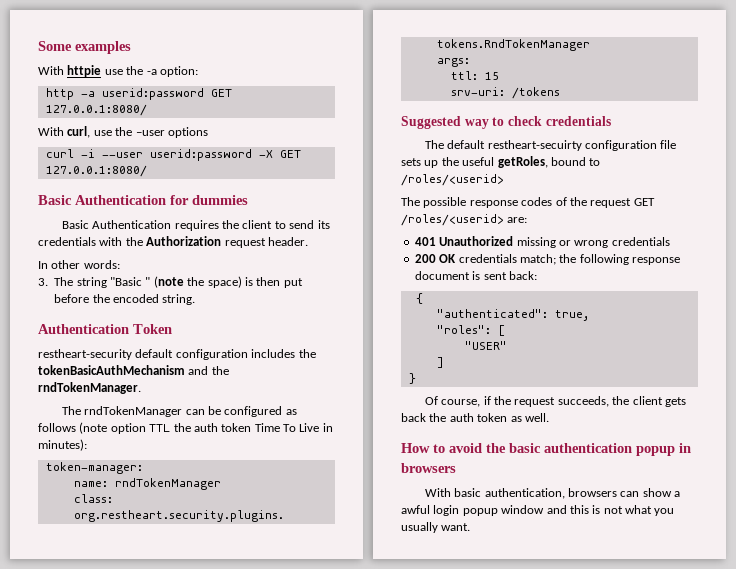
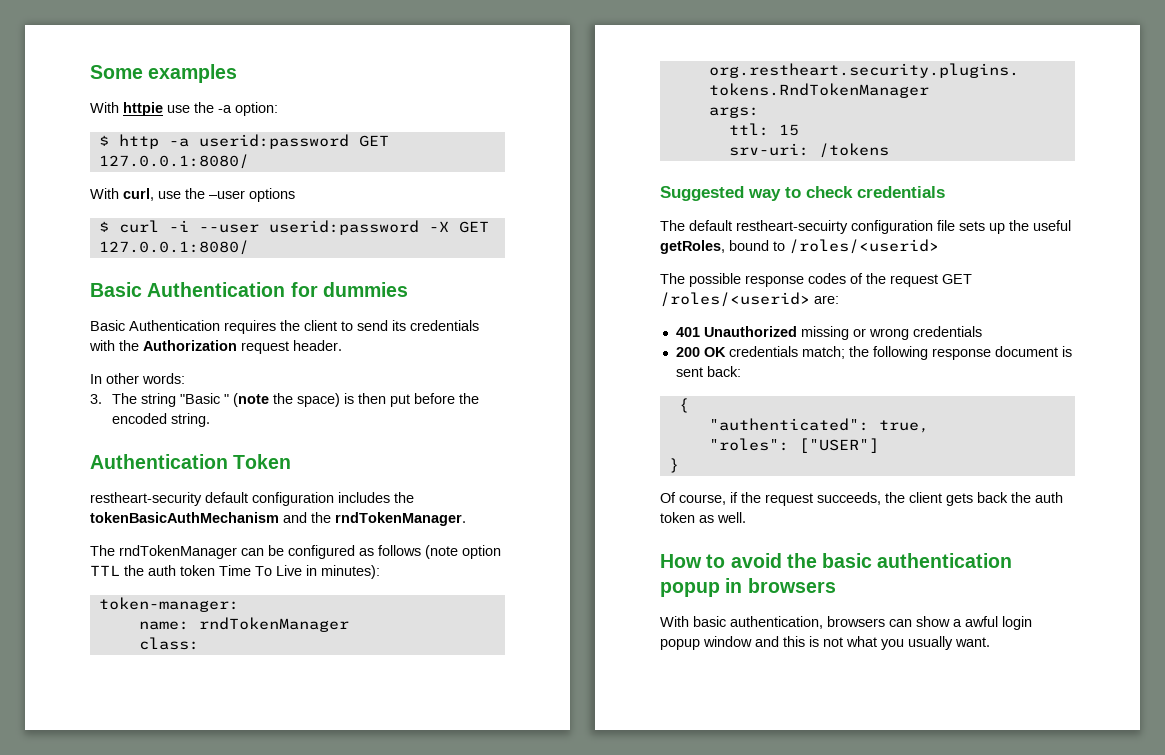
- http -a userid:password GET 127.0.0.1:8080/
+ $ http -a userid:password GET 127.0.0.1:8080/
- curl -i --user userid:password -X GET 127.0.0.1:8080/
+ $ curl -i --user userid:password -X GET 127.0.0.1:8080/
- "roles": [
- "USER"
- ]
+ "roles": ["USER"]

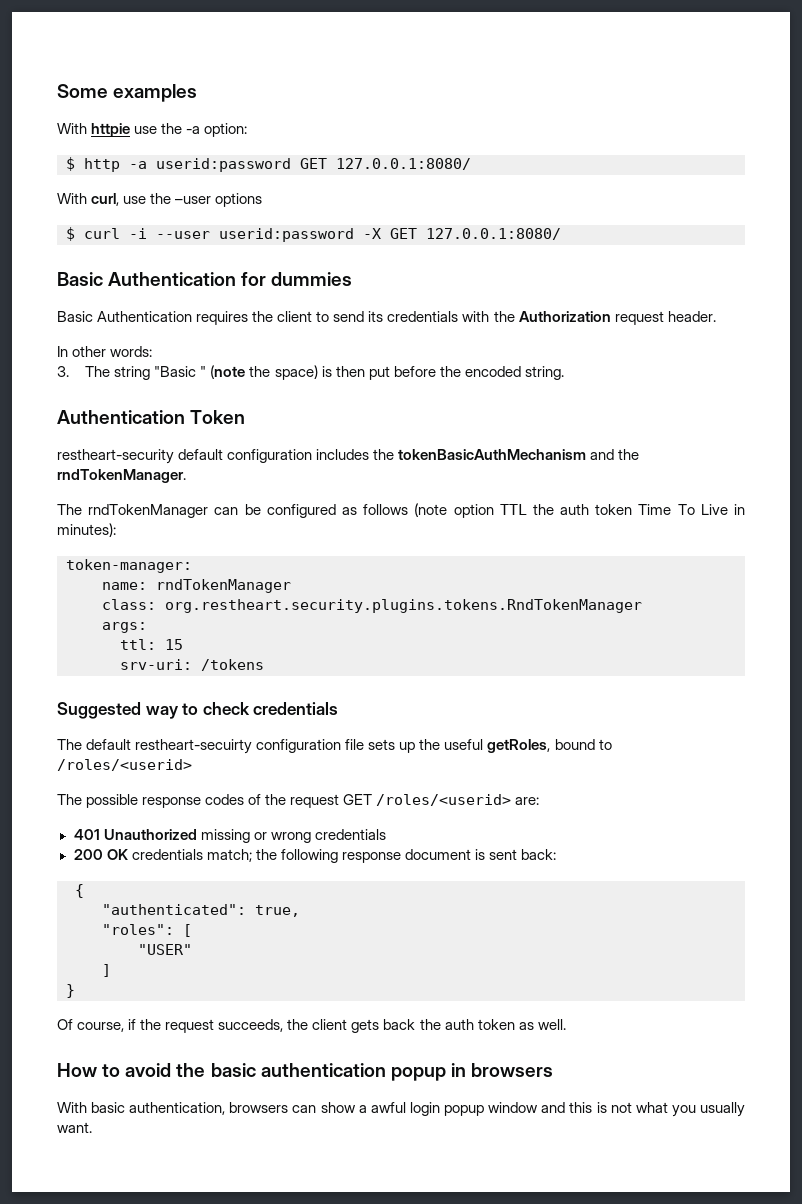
- "roles": ["USER"]
+ "roles": [
+ "USER"
+ ]

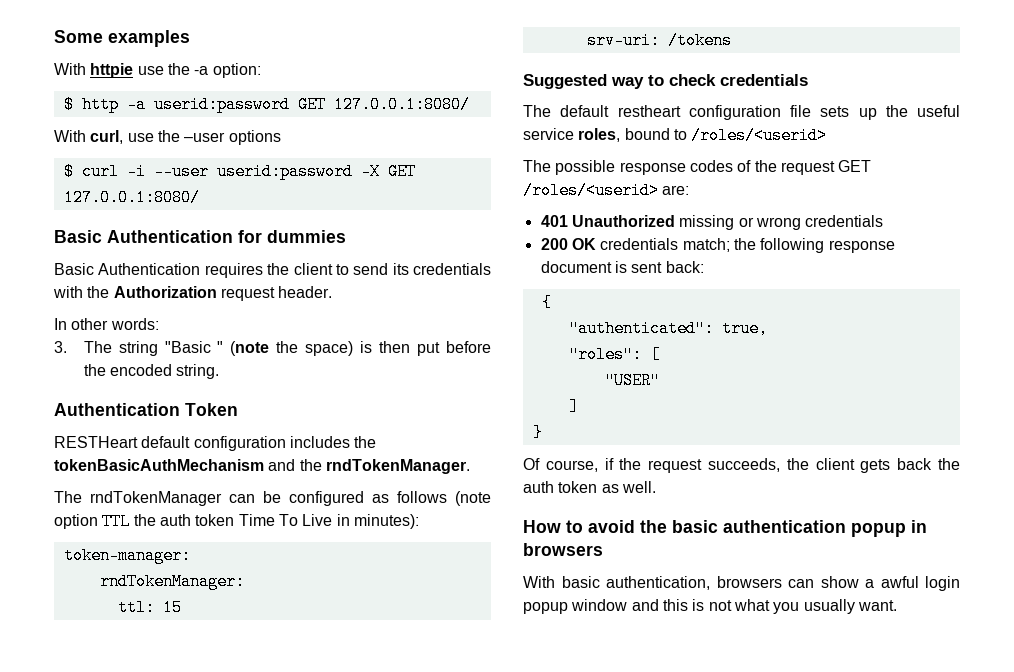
- restheart-security default configuration includes the tokenBasicAuthMechanism and the rndTokenManager.
+ RESTHeart default configuration includes the tokenBasicAuthMechanism and the rndTokenManager.
- name: rndTokenManager
- class: org.restheart.security.plugins.tokens.RndTokenManager
- args:
+ rndTokenManager:
- The default restheart-secuirty configuration file sets up the useful getRoles, bound to /roles/<userid>
+ The default restheart configuration file sets up the useful service roles, bound to /roles/<userid>

